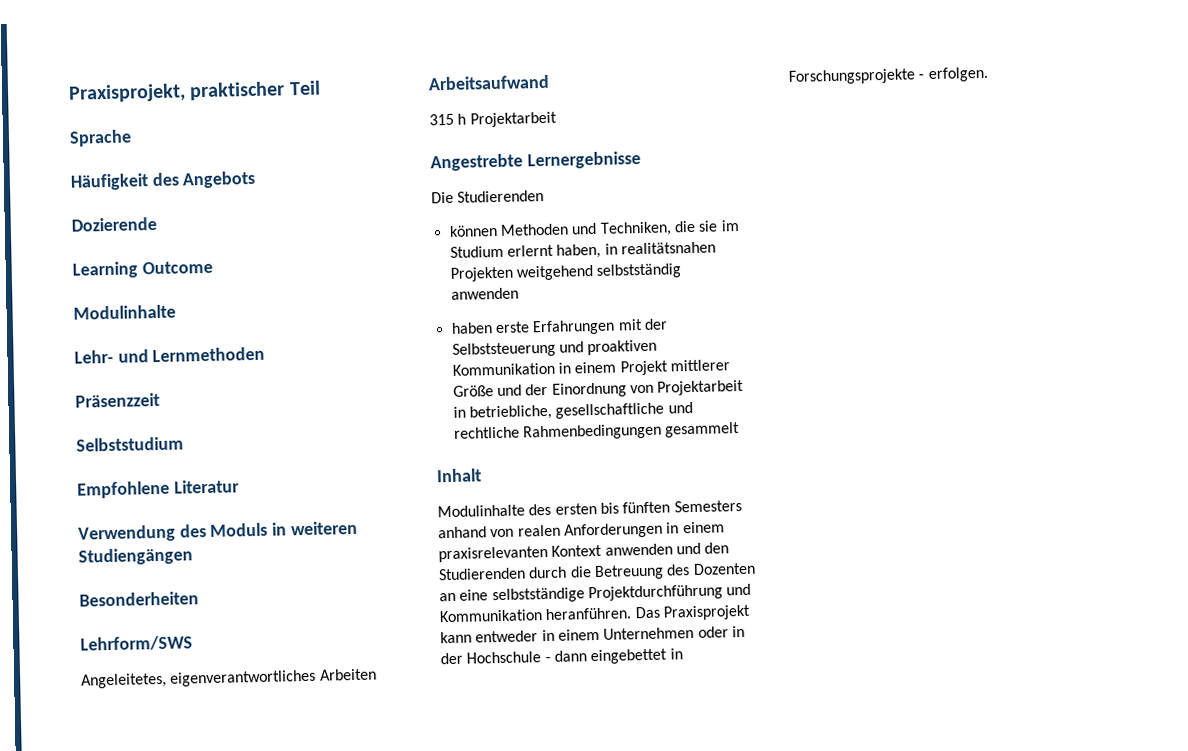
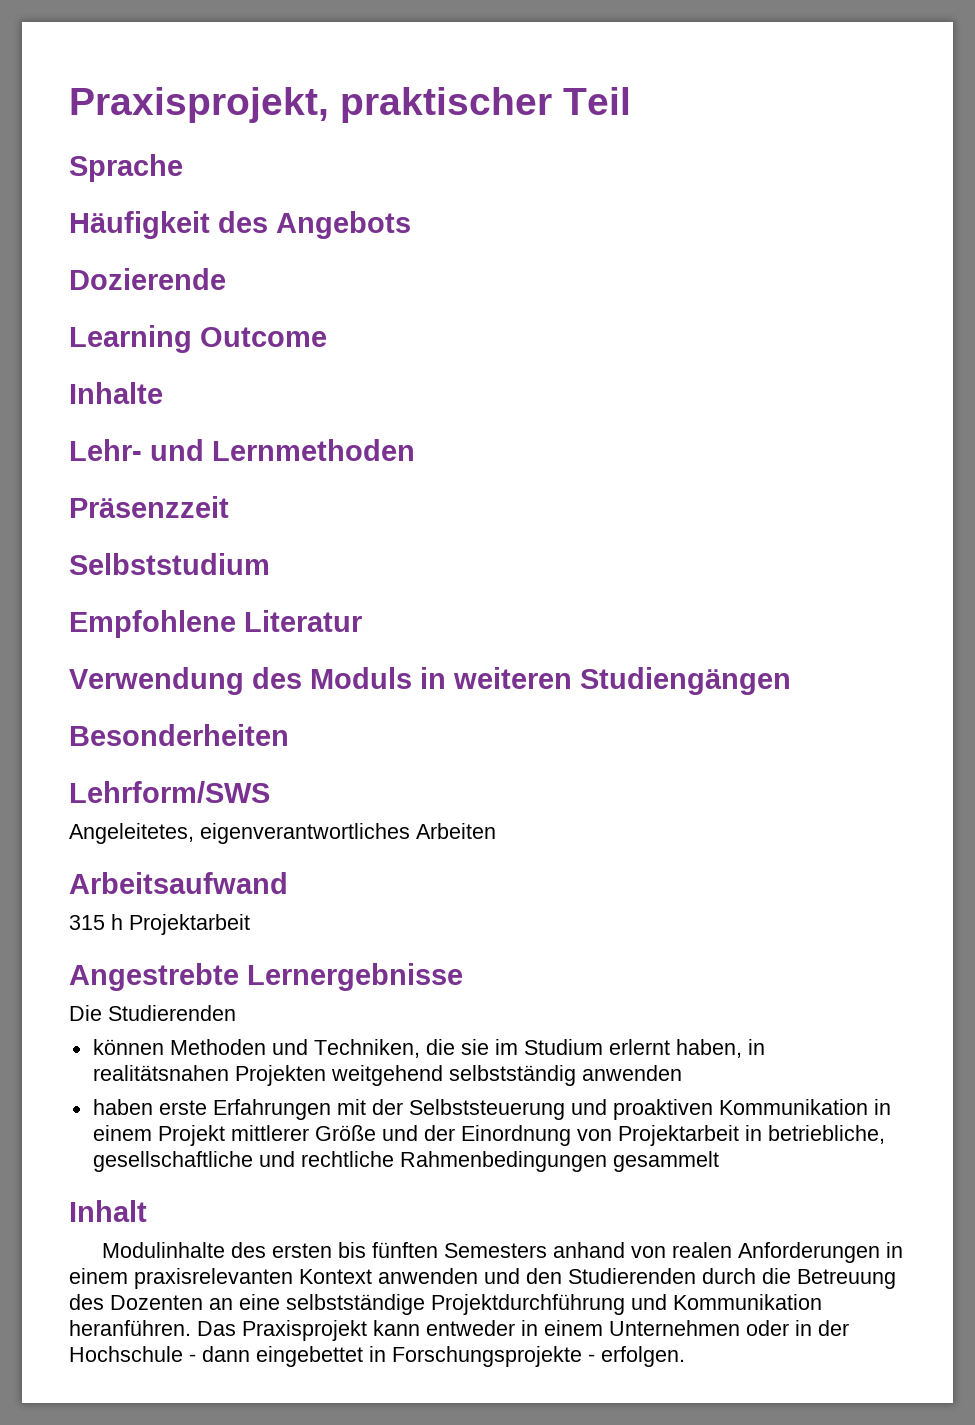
  Learning Outcome
- Modulinhalte
+ Inhalte

